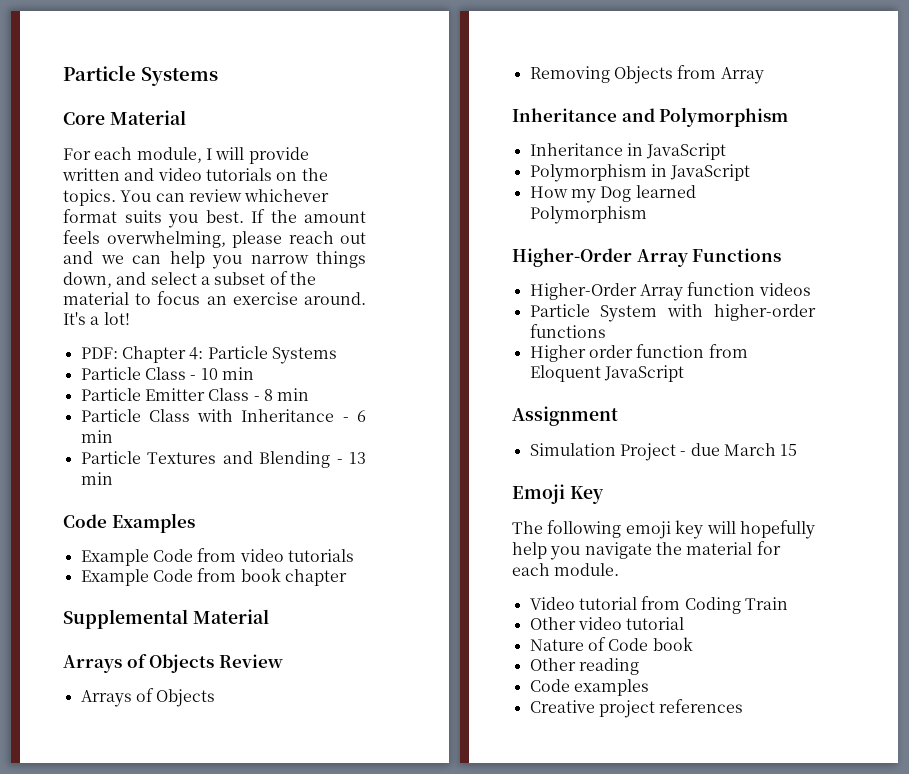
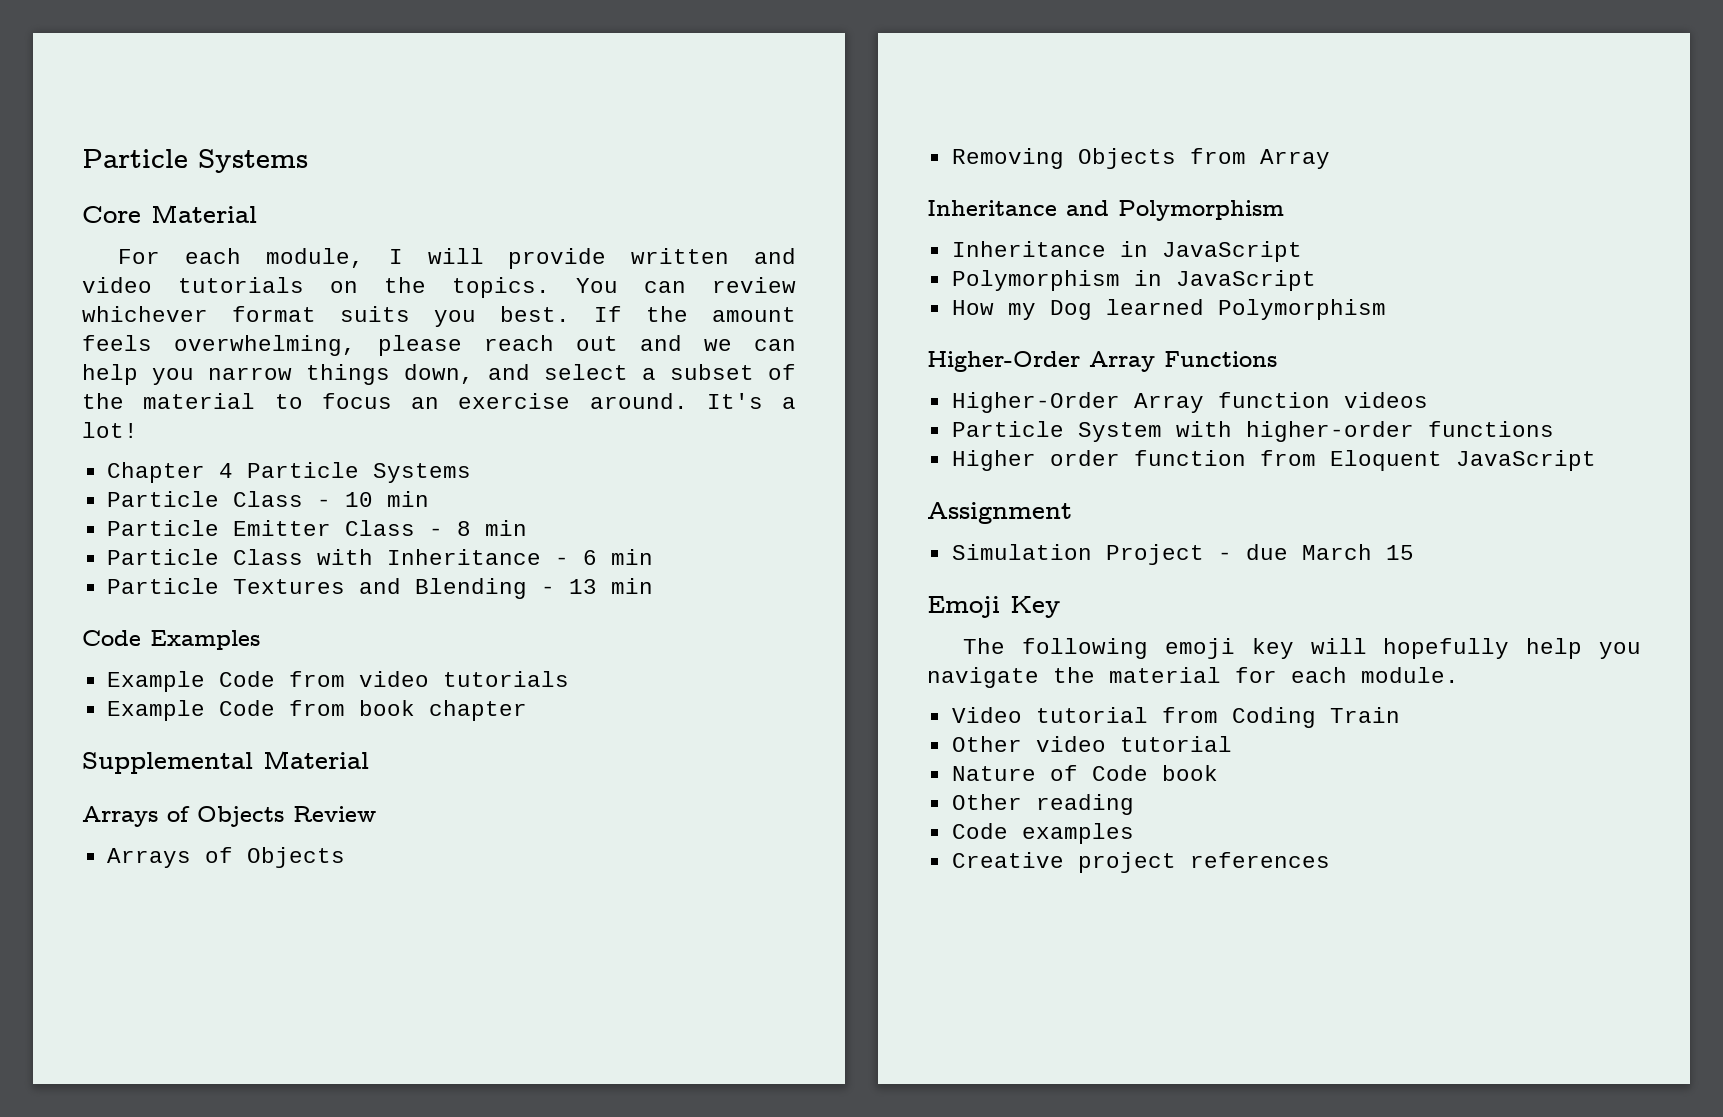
- PDF: Chapter 4: Particle Systems
+ Chapter 4 Particle Systems

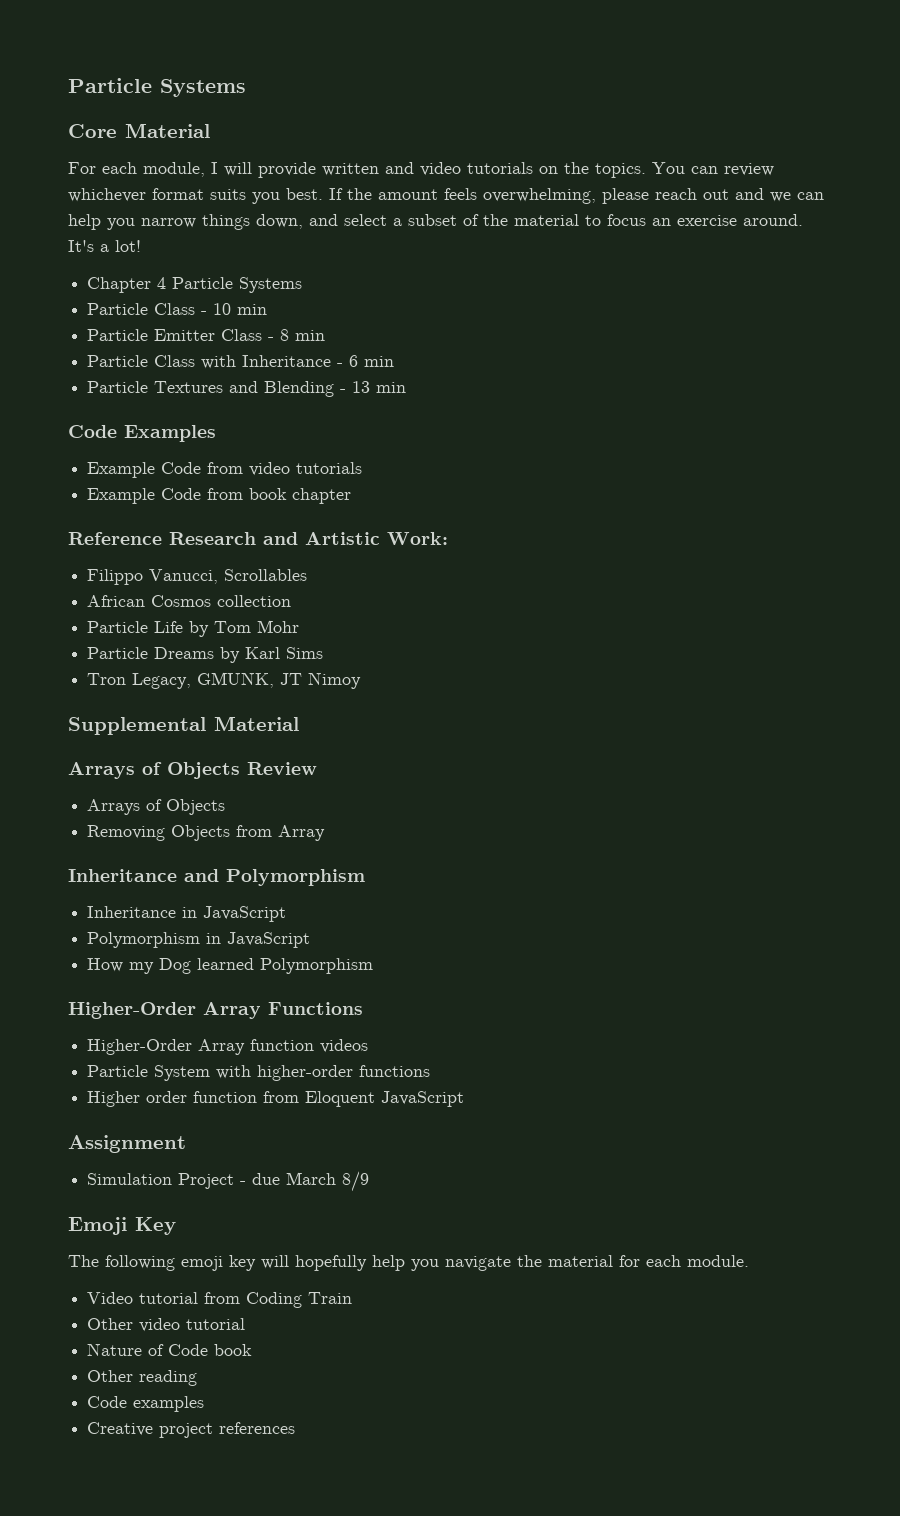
+ Reference Research and Artistic Work:
+ Filippo Vanucci, Scrollables
+ African Cosmos collection
+ Particle Life by Tom Mohr
+ Particle Dreams by Karl Sims
+ Tron Legacy, GMUNK, JT Nimoy
- Simulation Project - due March 15
+ Simulation Project - due March 8/9

